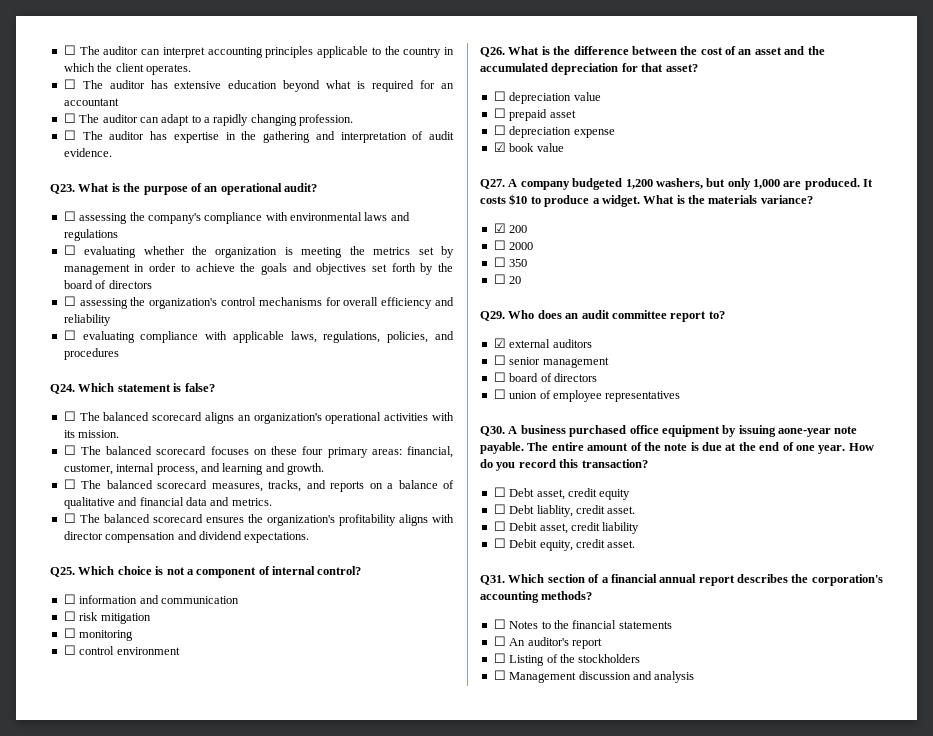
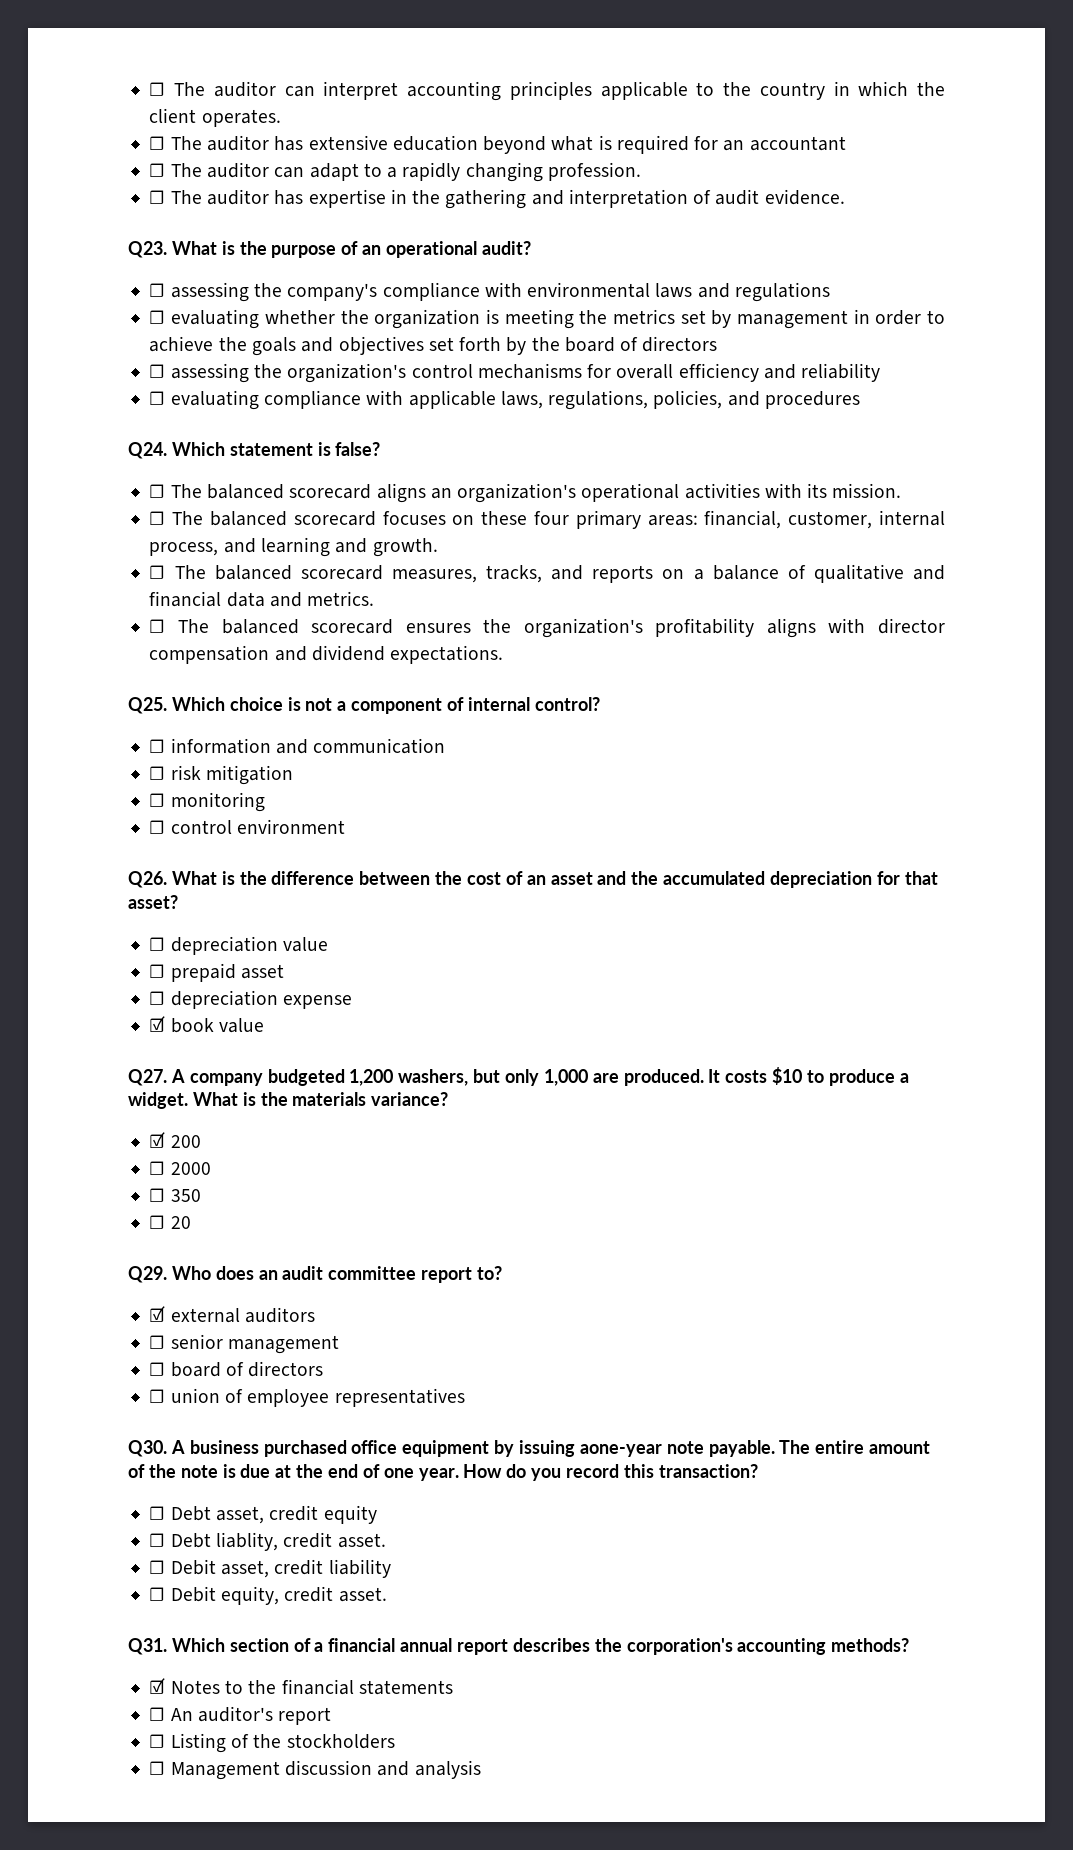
- ☐ Notes to the financial statements
+ ☑ Notes to the financial statements

